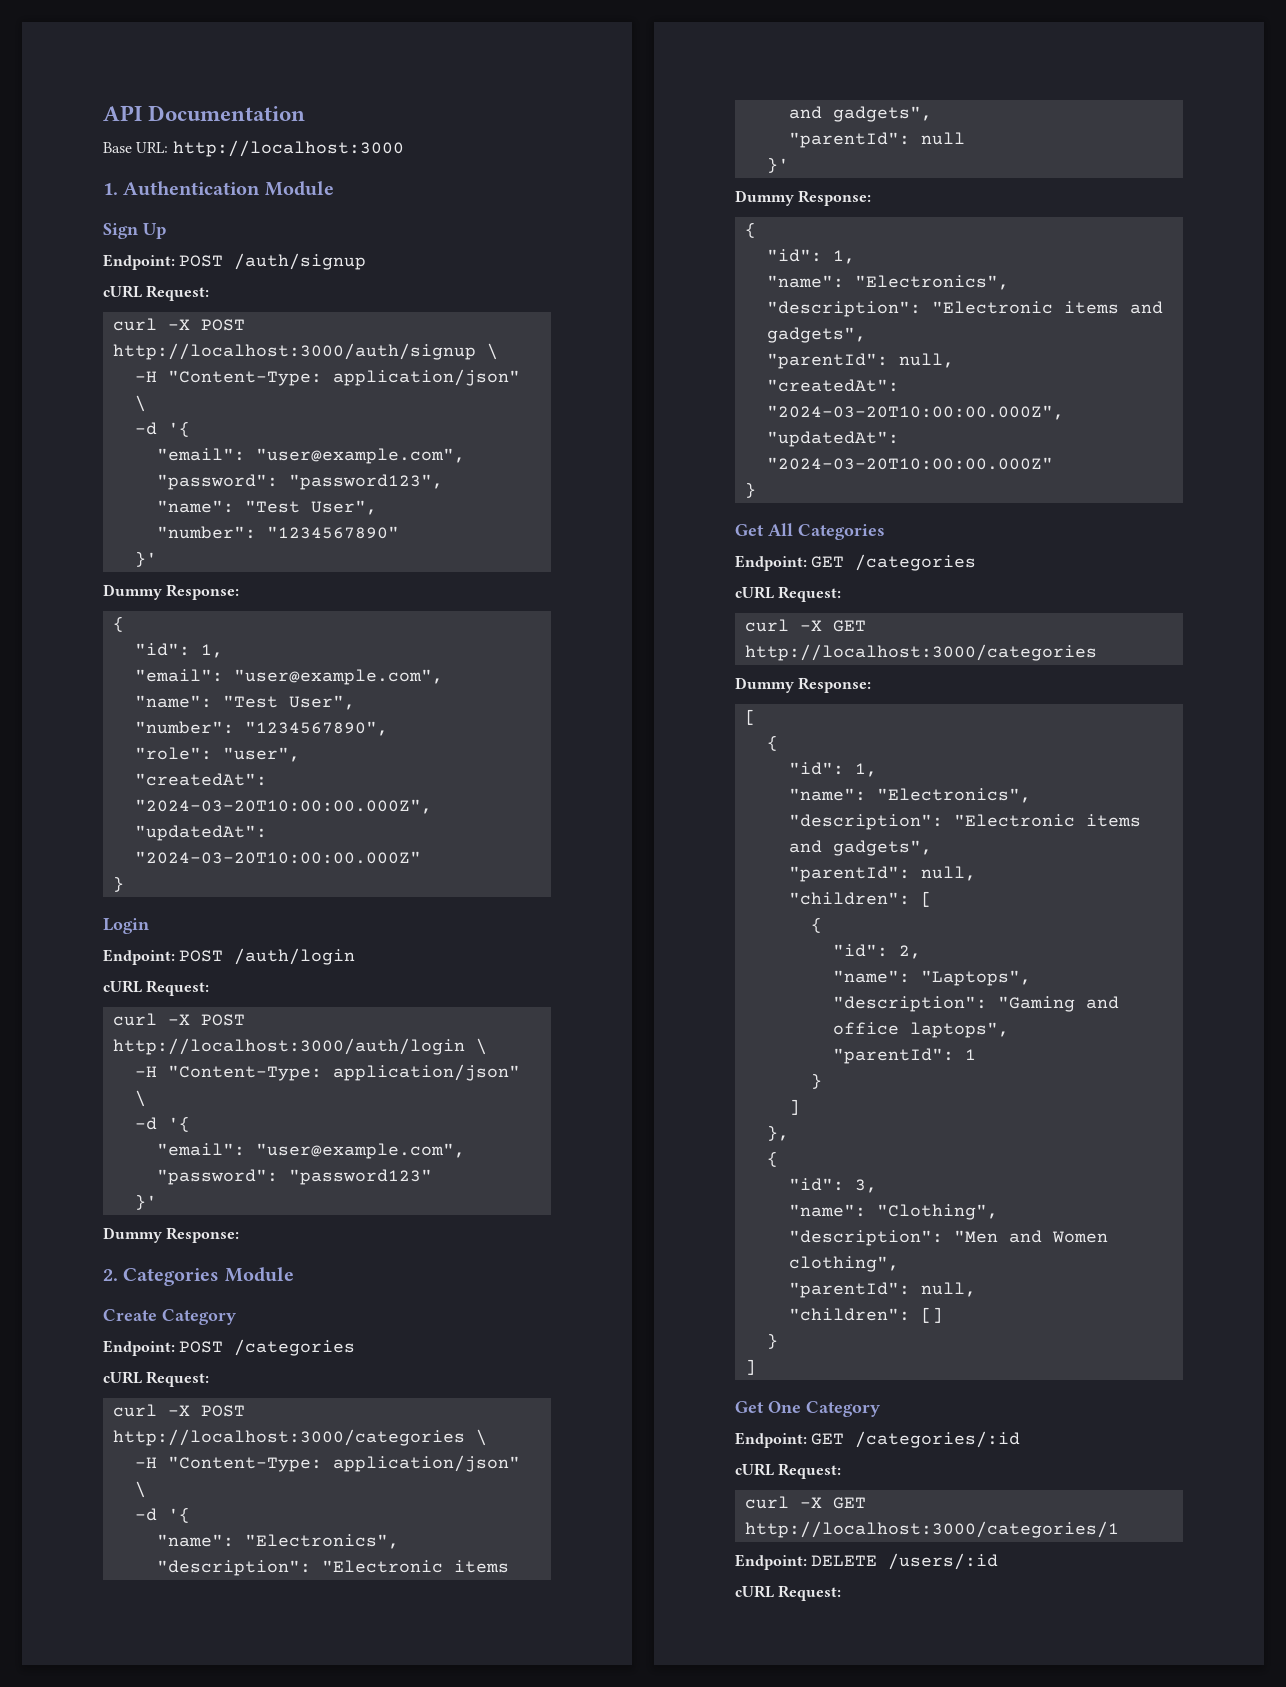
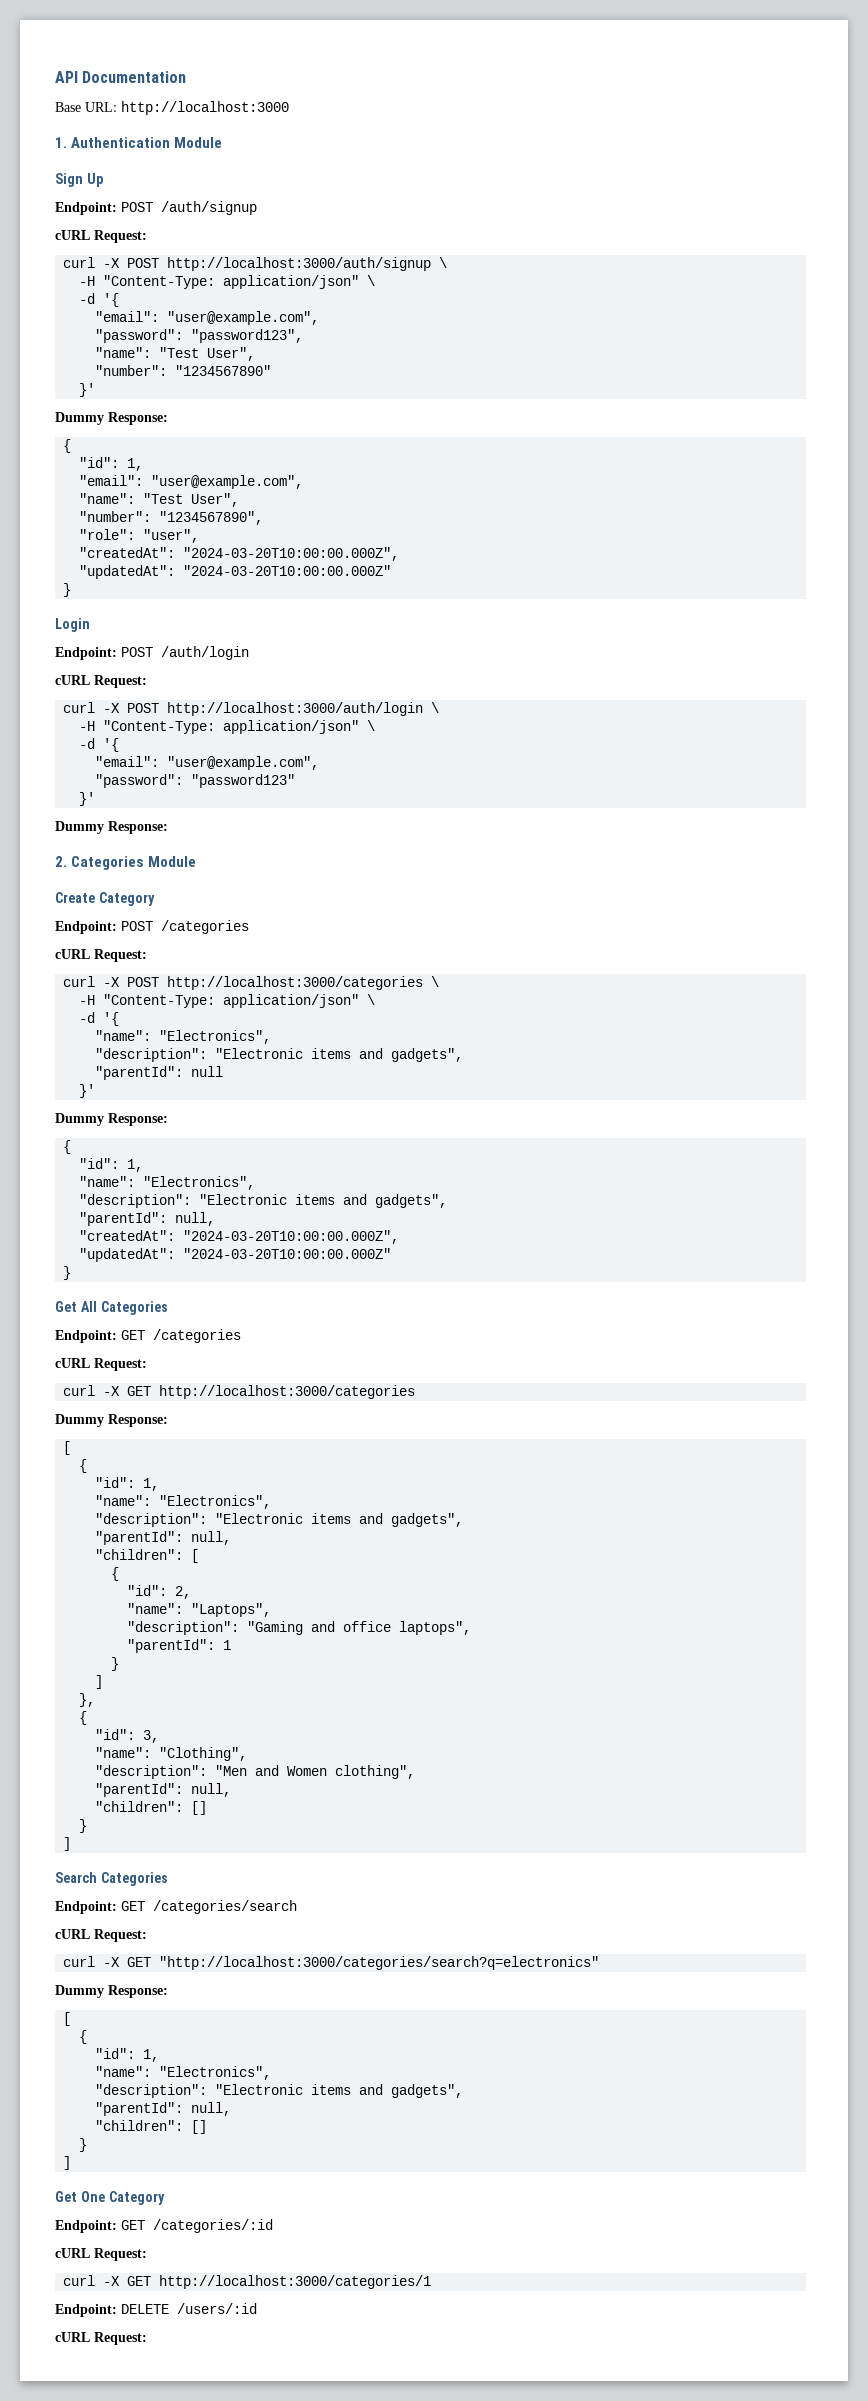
+ Search Categories
+ Endpoint: GET /categories/search
+ cURL Request:
+ curl -X GET "http://localhost:3000/categories/search?q=electronics"
+ Dummy Response:
+ [
+ {
+ "id": 1,
+ "name": "Electronics",
+ "description": "Electronic items and gadgets",
+ "parentId": null,
+ "children": []
+ }
+ ]

